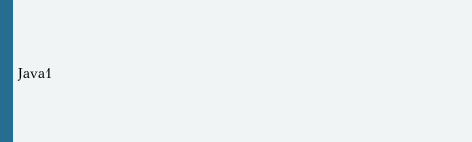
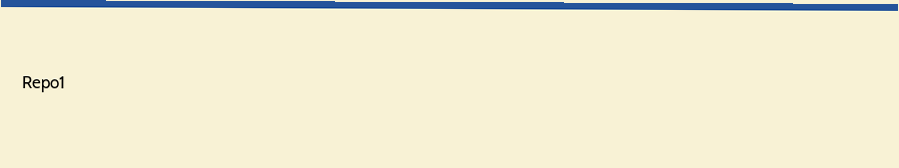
- Java1
+ Repo1

